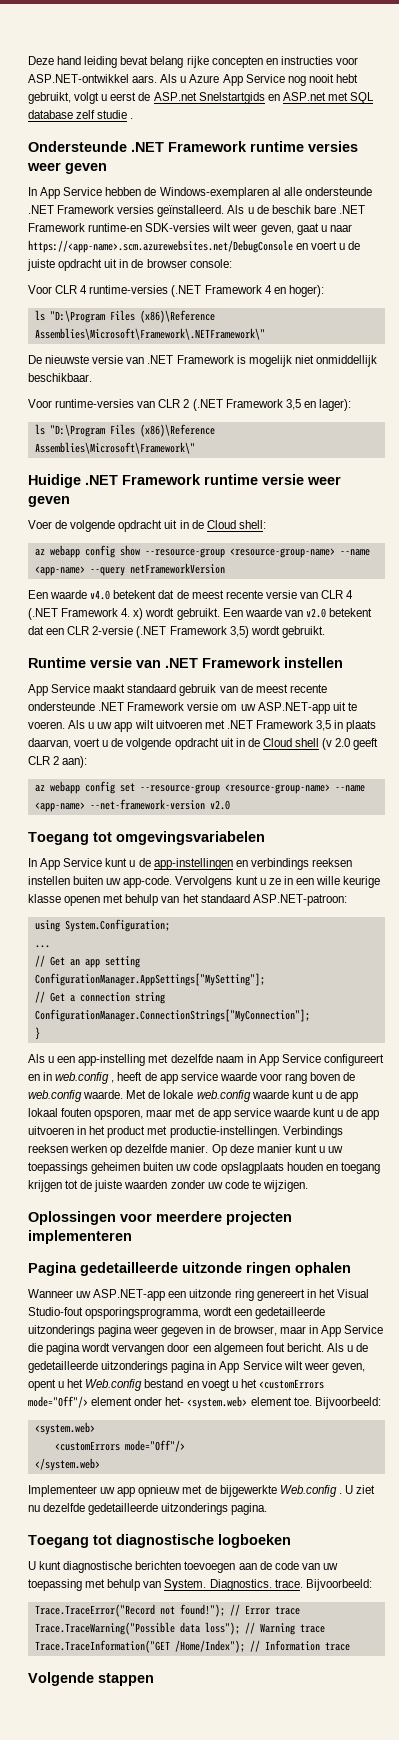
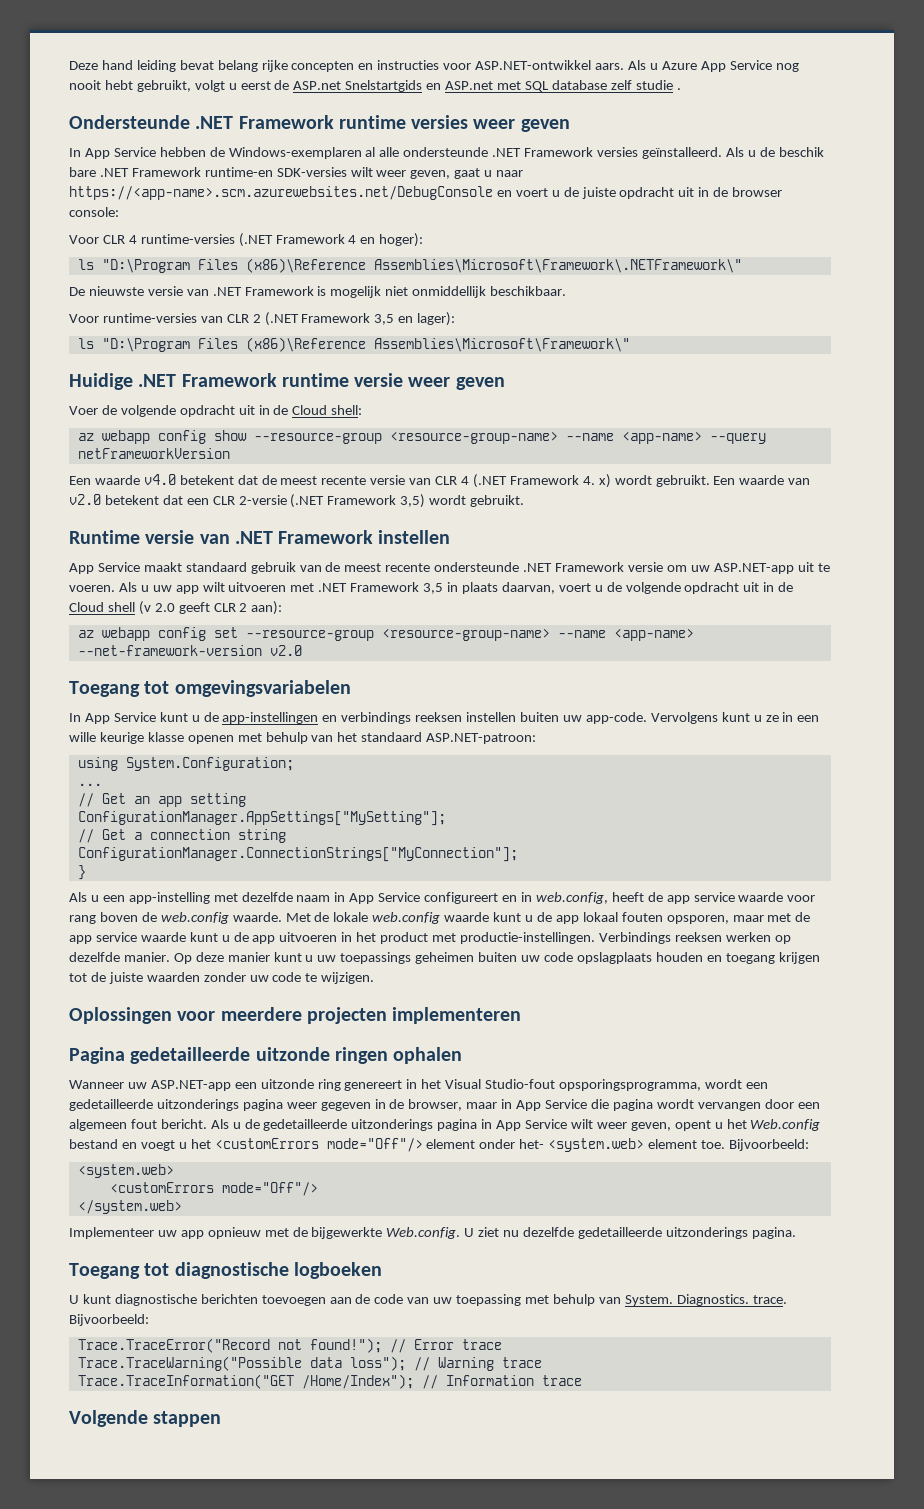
- Als u een app-instelling met dezelfde naam in App Service configureert en in web.config , heeft de app service waarde voor rang boven de web.config waarde.
+ Als u een app-instelling met dezelfde naam in App Service configureert en in web.config, heeft de app service waarde voor rang boven de web.config waarde.
- Implementeer uw app opnieuw met de bijgewerkte Web.config . U ziet nu dezelfde gedetailleerde uitzonderings pagina.
+ Implementeer uw app opnieuw met de bijgewerkte Web.config. U ziet nu dezelfde gedetailleerde uitzonderings pagina.

